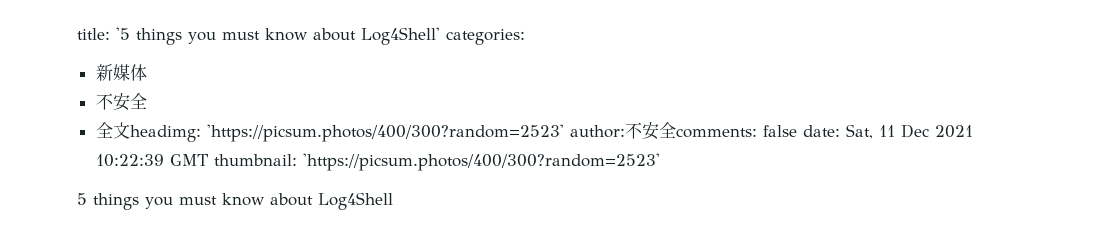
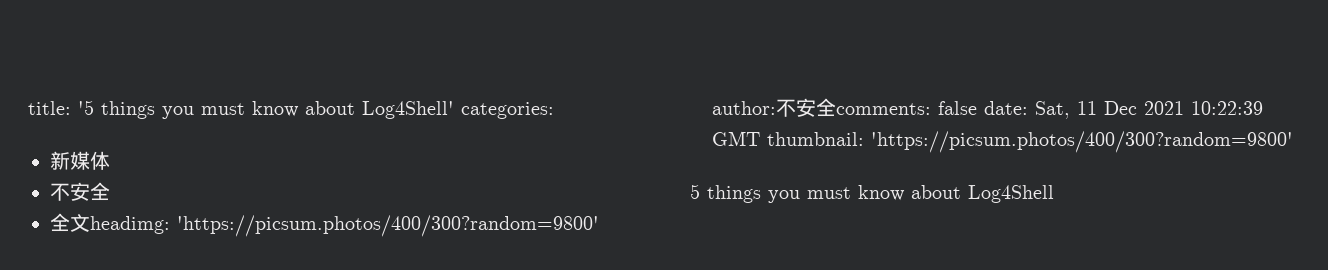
- 全文headimg: 'https://picsum.photos/400/300?random=2523' author:不安全comments: false date: Sat, 11 Dec 2021 10:22:39 GMT thumbnail: 'https://picsum.photos/400/300?random=2523'
+ 全文headimg: 'https://picsum.photos/400/300?random=9800' author:不安全comments: false date: Sat, 11 Dec 2021 10:22:39 GMT thumbnail: 'https://picsum.photos/400/300?random=9800'

